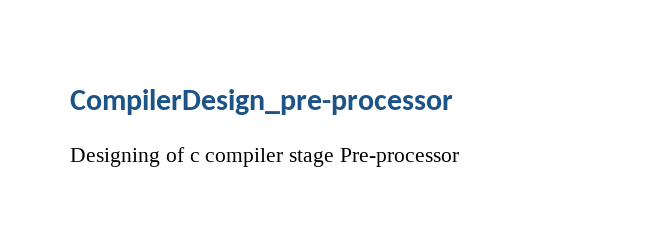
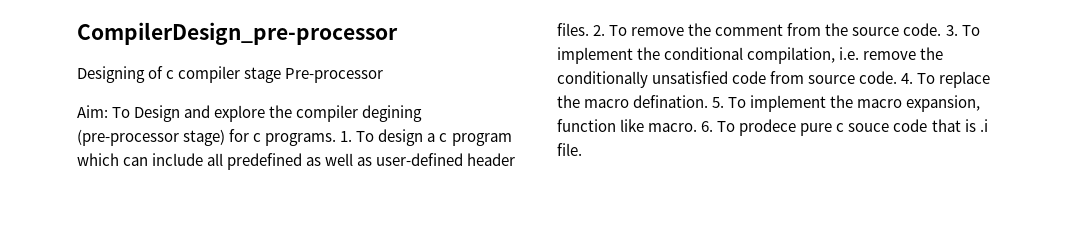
+ Aim: To Design and explore the compiler degining (pre-processor stage) for c programs. 1. To design a c program which can include all predefined as well as user-defined header files. 2. To remove the comment from the source code. 3. To implement the conditional compilation, i.e. remove the conditionally unsatisfied code from source code. 4. To replace the macro defination. 5. To implement the macro expansion, function like macro. 6. To prodece pure c souce code that is .i file.

